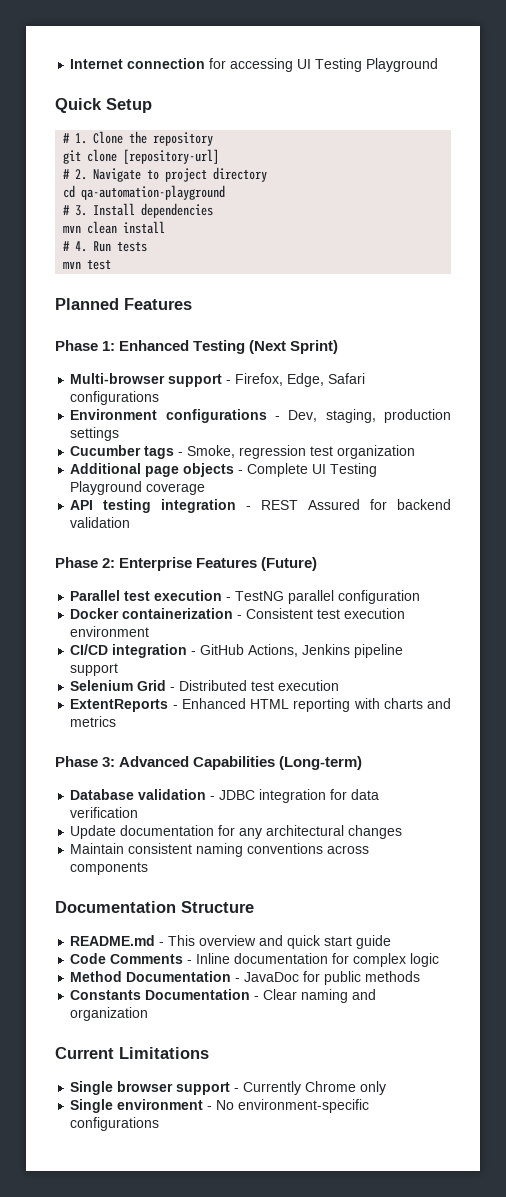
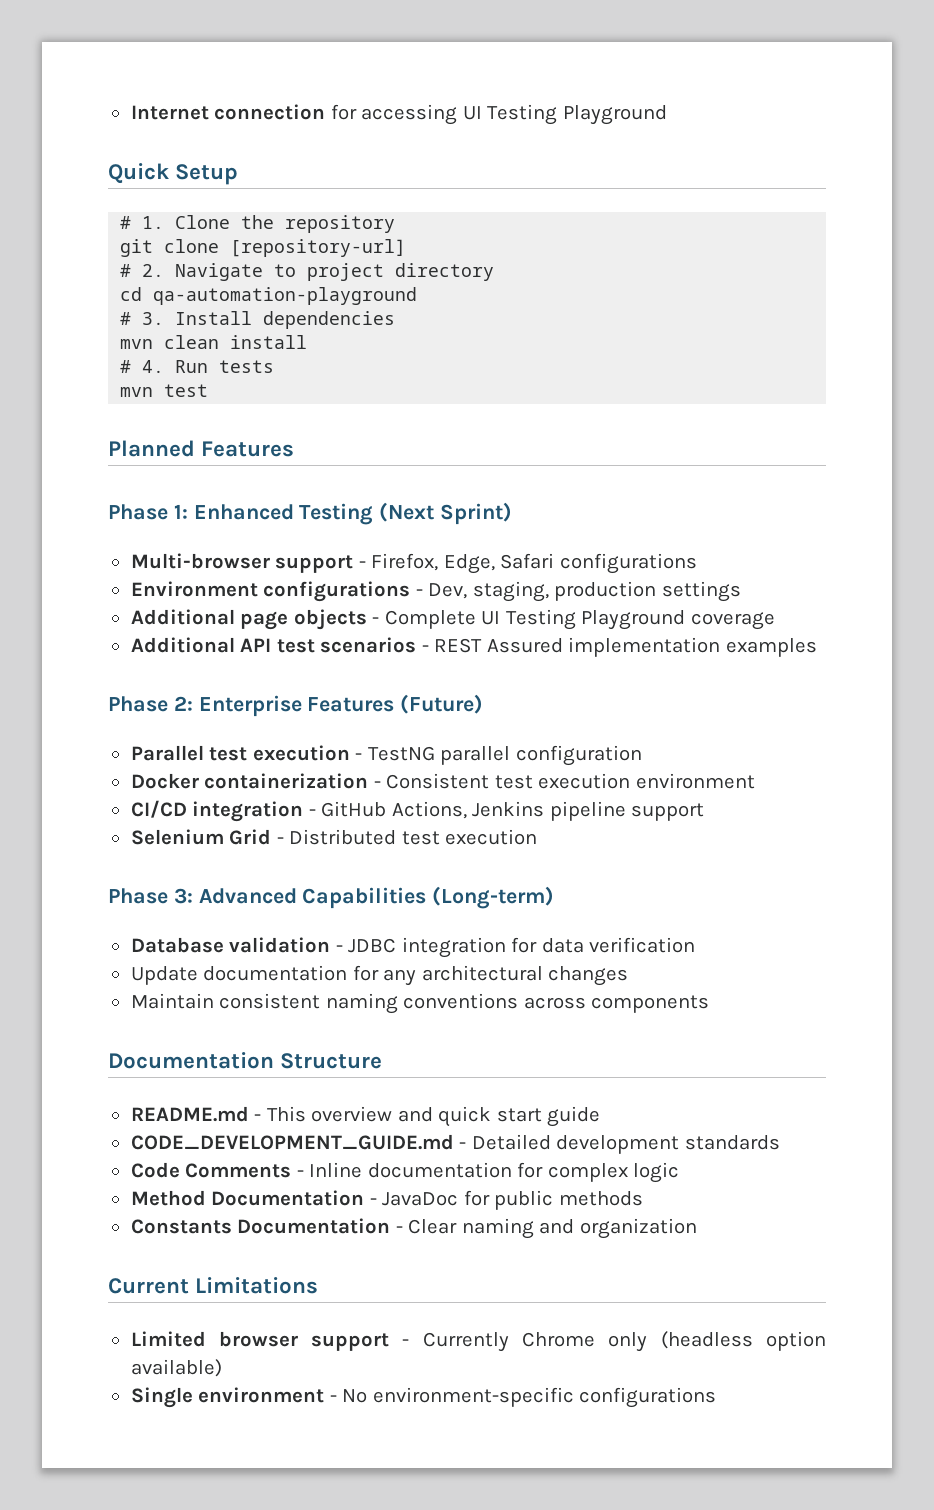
- Cucumber tags - Smoke, regression test organization
- API testing integration - REST Assured for backend validation
+ Additional API test scenarios - REST Assured implementation examples
- ExtentReports - Enhanced HTML reporting with charts and metrics
+ CODE_DEVELOPMENT_GUIDE.md - Detailed development standards
- Single browser support - Currently Chrome only
+ Limited browser support - Currently Chrome only (headless option available)

